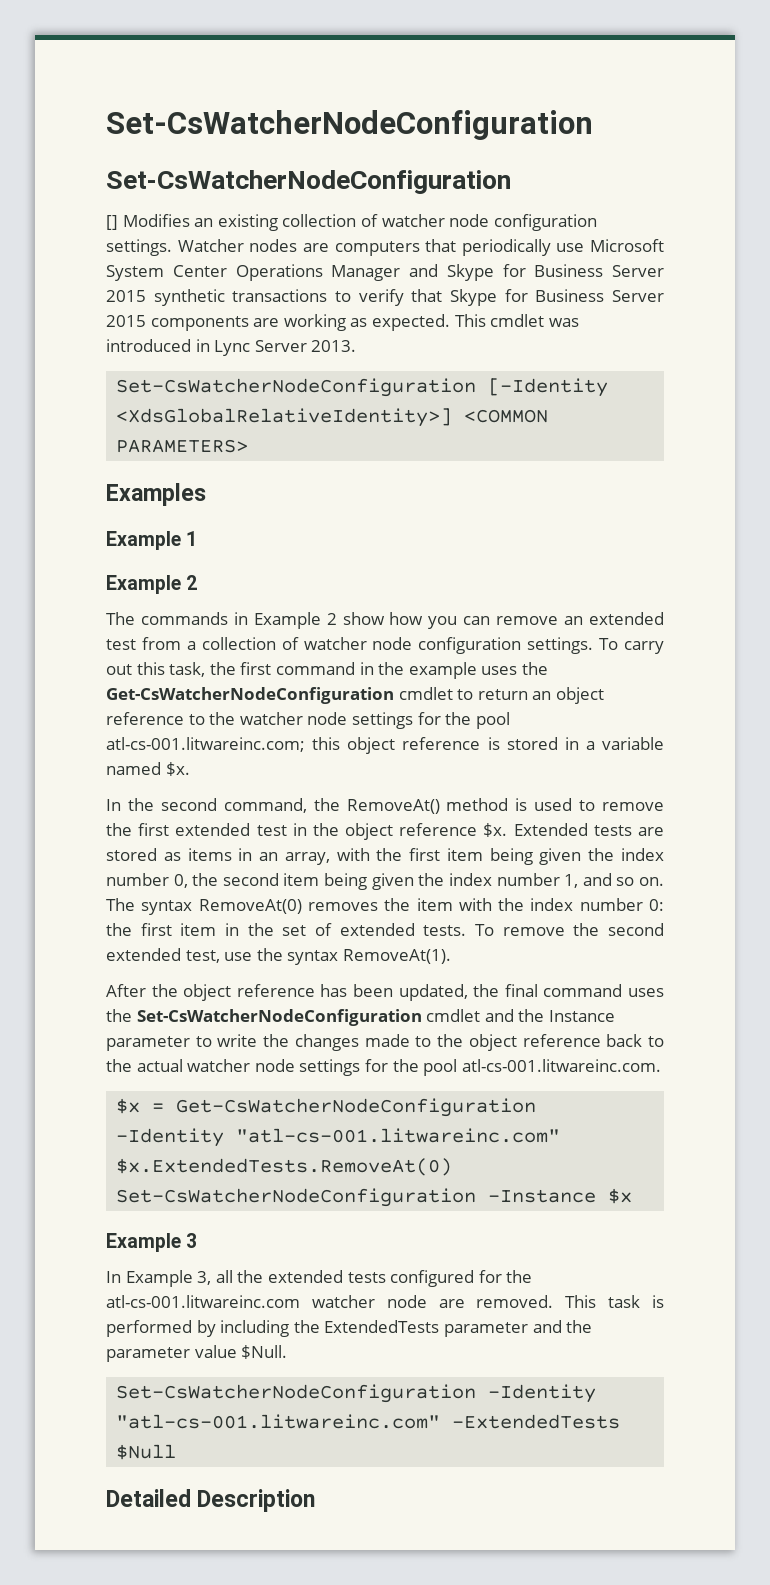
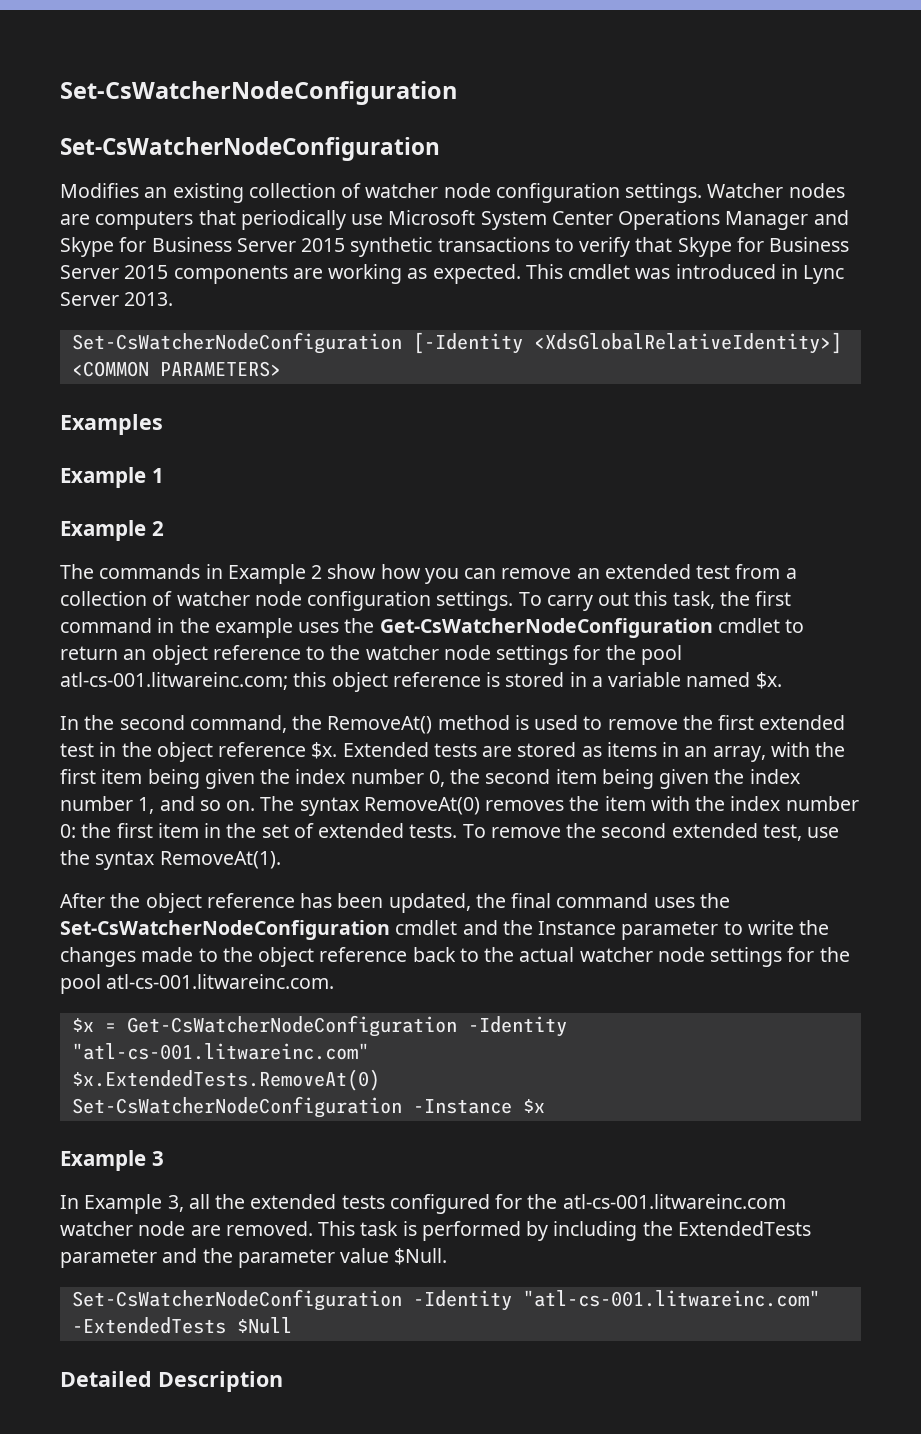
- [] Modifies an existing collection of watcher node configuration settings.
+ Modifies an existing collection of watcher node configuration settings.

